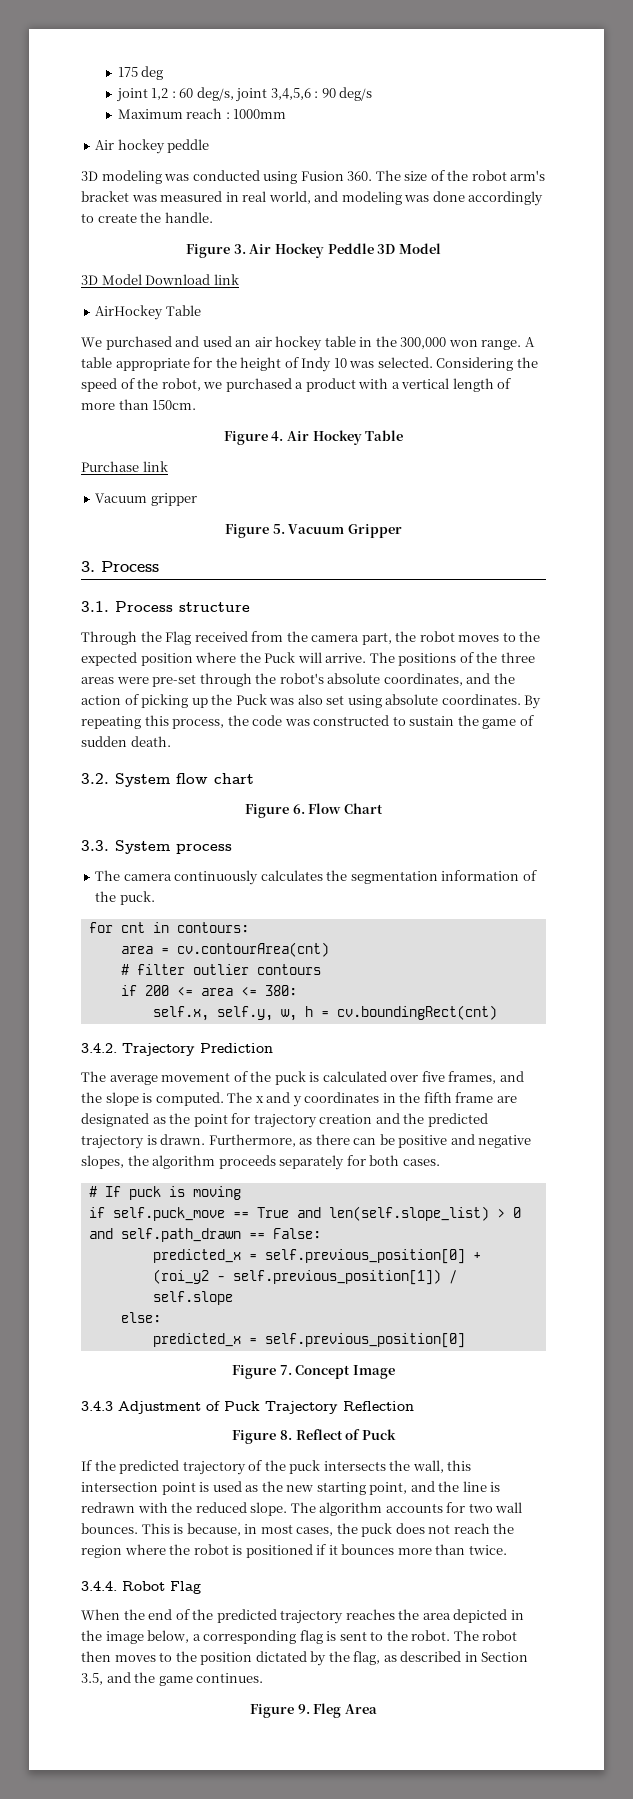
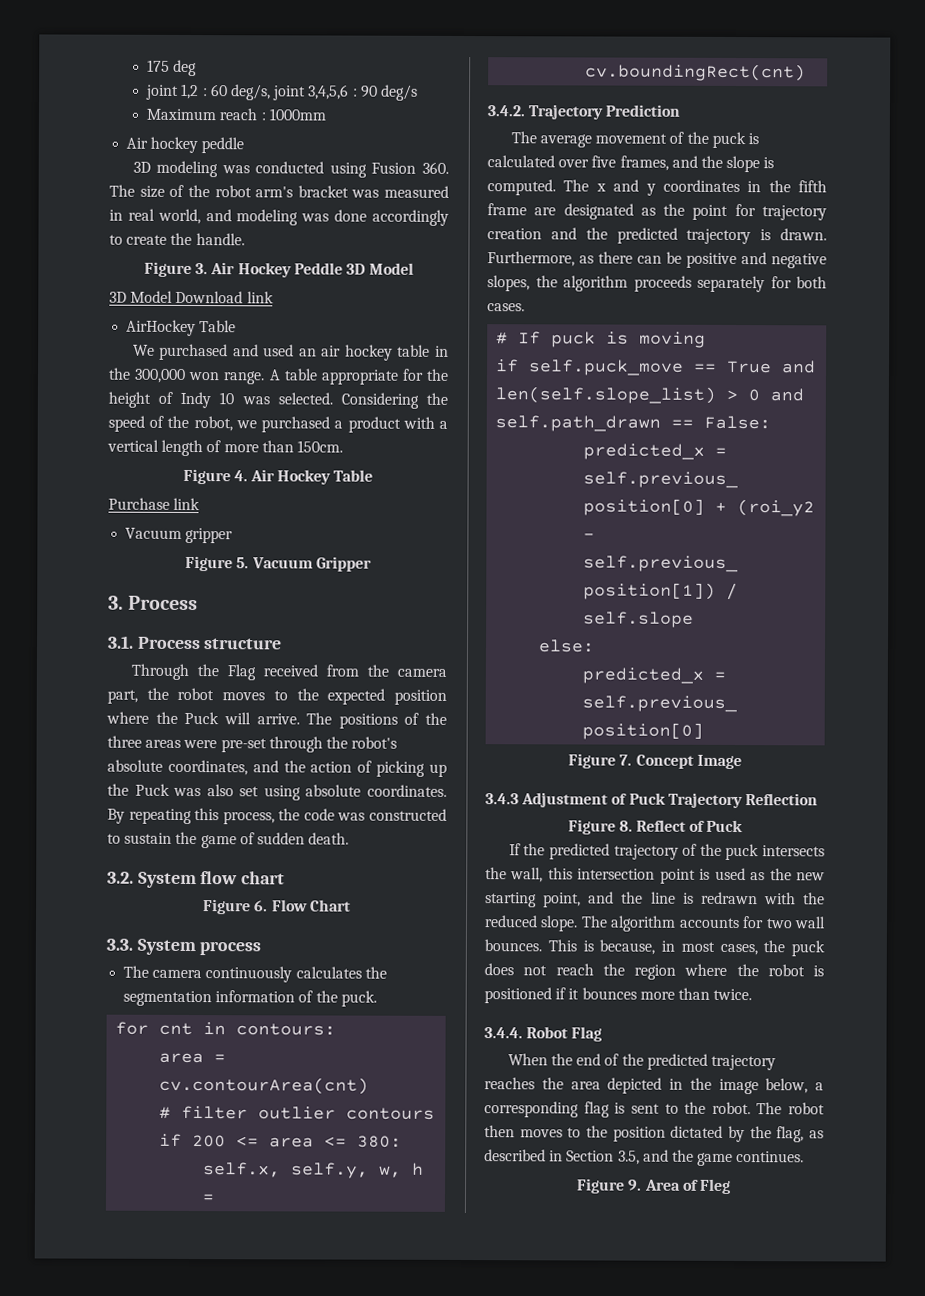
- Figure 9. Fleg Area
+ Figure 9. Area of Fleg

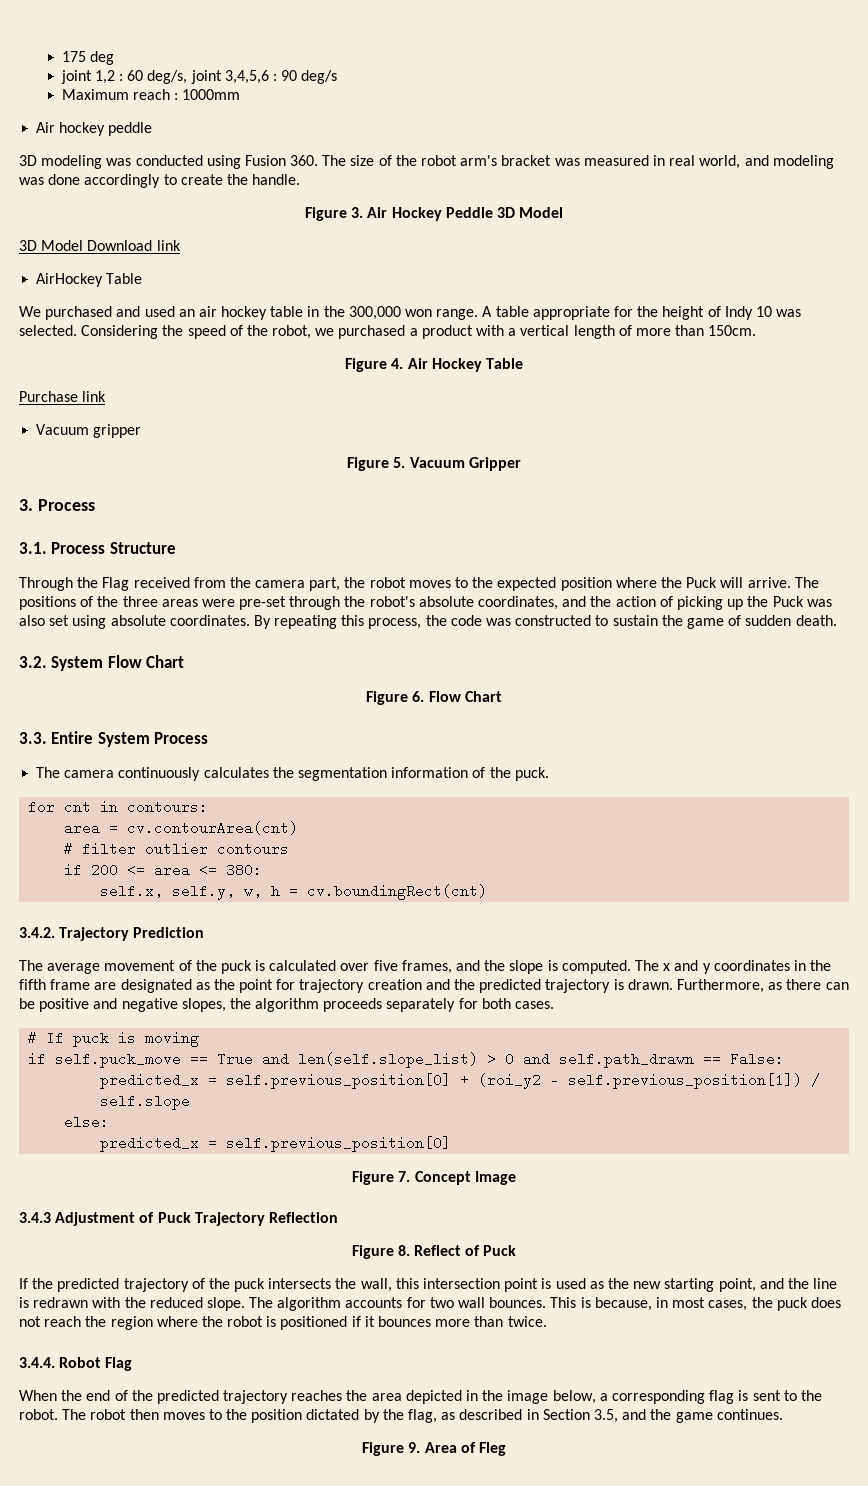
- 3.1. Process structure
+ 3.1. Process Structure
- 3.2. System flow chart
+ 3.2. System Flow Chart
- 3.3. System process
+ 3.3. Entire System Process

